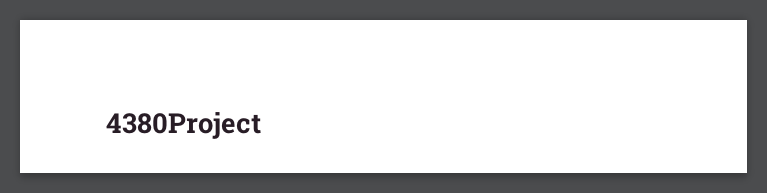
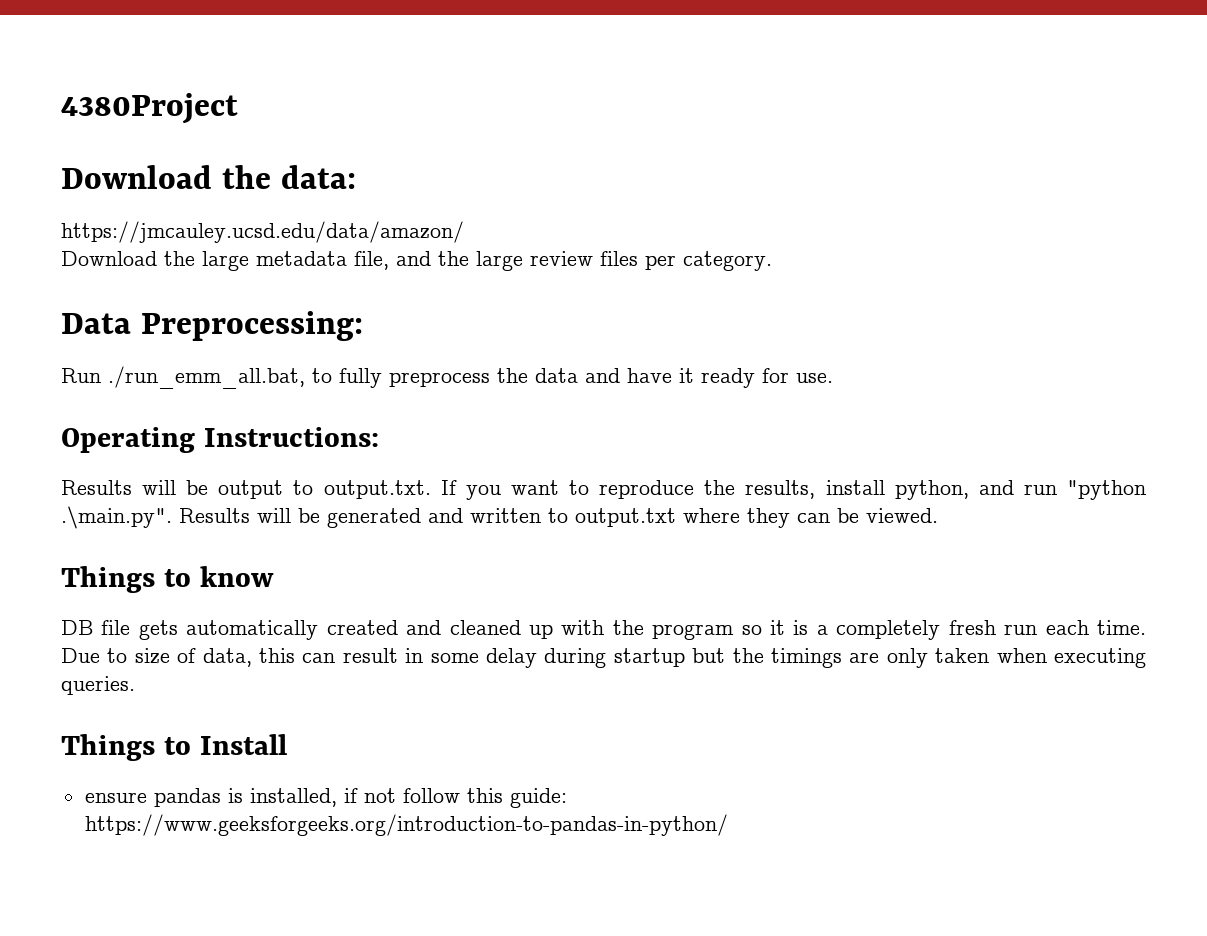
+ Download the data:
+ https://jmcauley.ucsd.edu/data/amazon/
+ Download the large metadata file, and the large review files per category.
+ Data Preprocessing:
+ Run ./run_emm_all.bat, to fully preprocess the data and have it ready for use.
+ Operating Instructions:
+ Results will be output to output.txt. If you want to reproduce the results, install python, and run "python .\main.py". Results will be generated and written to output.txt where they can be viewed.
+ Things to know
+ DB file gets automatically created and cleaned up with the program so it is a completely fresh run each time. Due to size of data, this can result in some delay during startup but the timings are only taken when executing queries.
+ Things to Install
+ ensure pandas is installed, if not follow this guide: https://www.geeksforgeeks.org/introduction-to-pandas-in-python/

